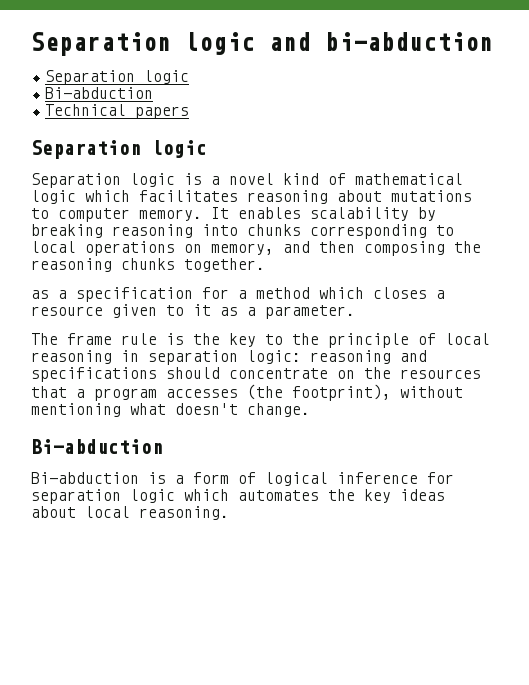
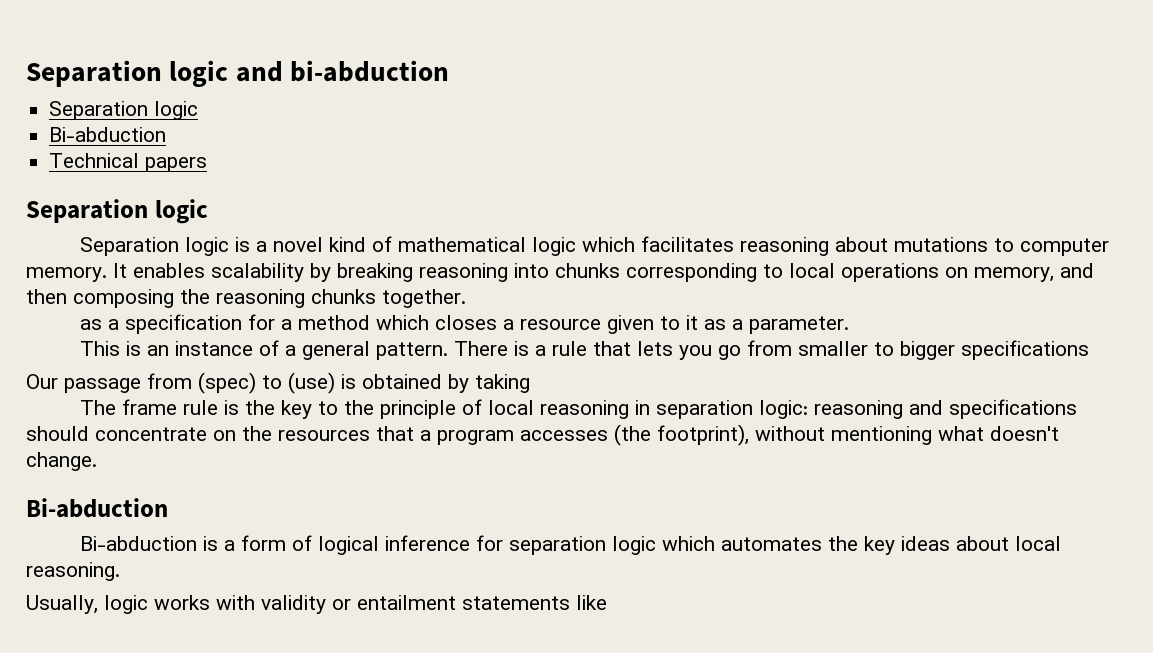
+ This is an instance of a general pattern. There is a rule that lets you go from smaller to bigger specifications
+ Our passage from (spec) to (use) is obtained by taking
+ Usually, logic works with validity or entailment statements like

